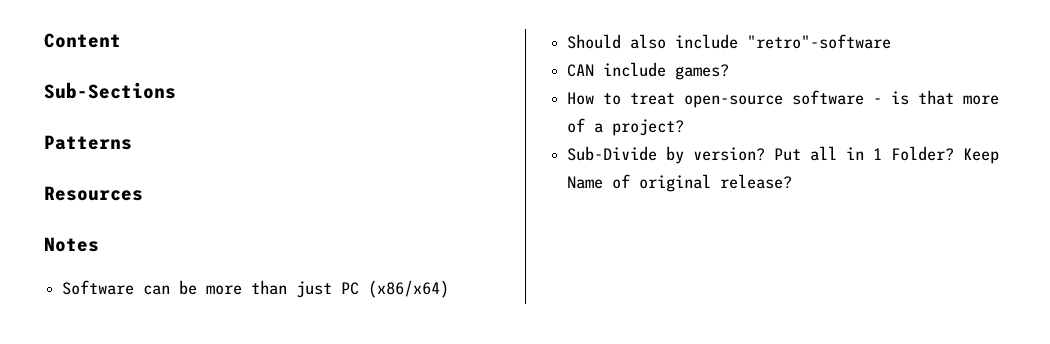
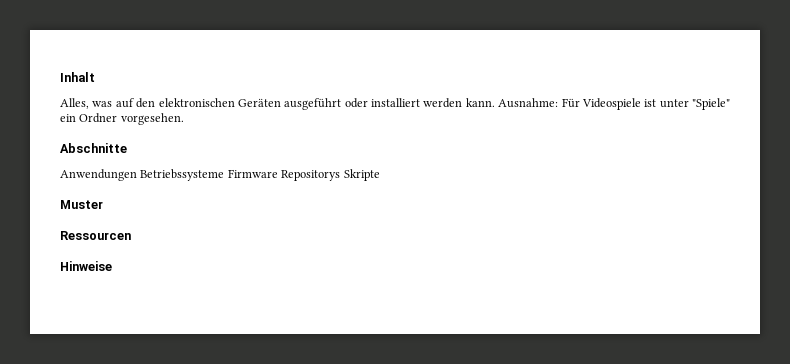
- Content
- Sub-Sections
- Patterns
- Resources
- Notes
- Software can be more than just PC (x86/x64)
- Should also include "retro"-software
- CAN include games?
- How to treat open-source software - is that more of a project?
- Sub-Divide by version? Put all in 1 Folder? Keep Name of original release?
+ Inhalt
+ Alles, was auf den elektronischen Geräten ausgeführt oder installiert werden kann. Ausnahme: Für Videospiele ist unter "Spiele" ein Ordner vorgesehen.
+ Abschnitte
+ Anwendungen Betriebssysteme Firmware Repositorys Skripte
+ Muster
+ Ressourcen
+ Hinweise

